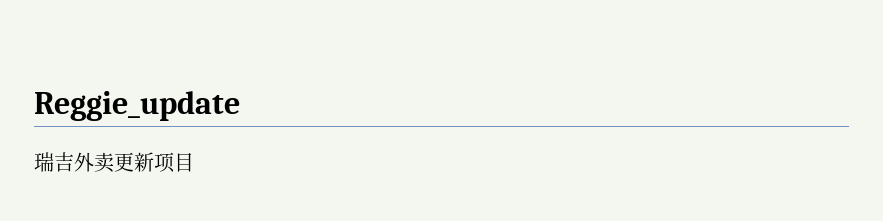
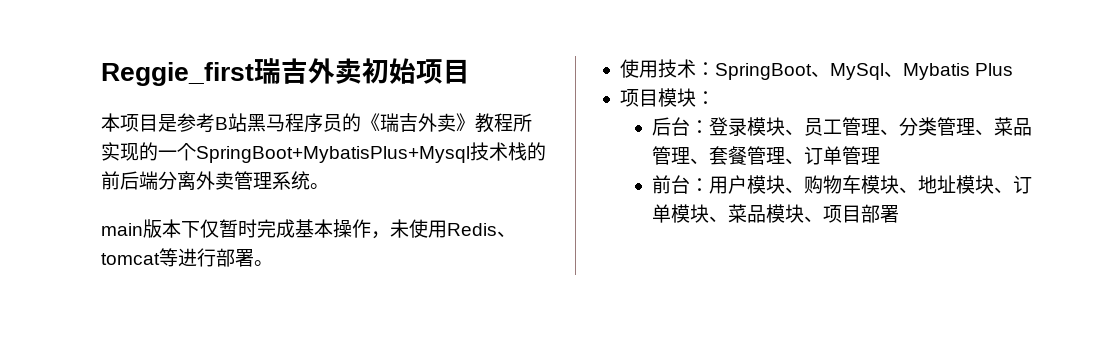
- Reggie_update
- 瑞吉外卖更新项目
+ Reggie_first瑞吉外卖初始项目
+ 本项目是参考B站黑马程序员的《瑞吉外卖》教程所实现的一个SpringBoot+MybatisPlus+Mysql技术栈的前后端分离外卖管理系统。
+ main版本下仅暂时完成基本操作，未使用Redis、tomcat等进行部署。
+ 使用技术：SpringBoot、MySql、Mybatis Plus
+ 项目模块：
+ 后台：登录模块、员工管理、分类管理、菜品管理、套餐管理、订单管理
+ 前台：用户模块、购物车模块、地址模块、订单模块、菜品模块、项目部署

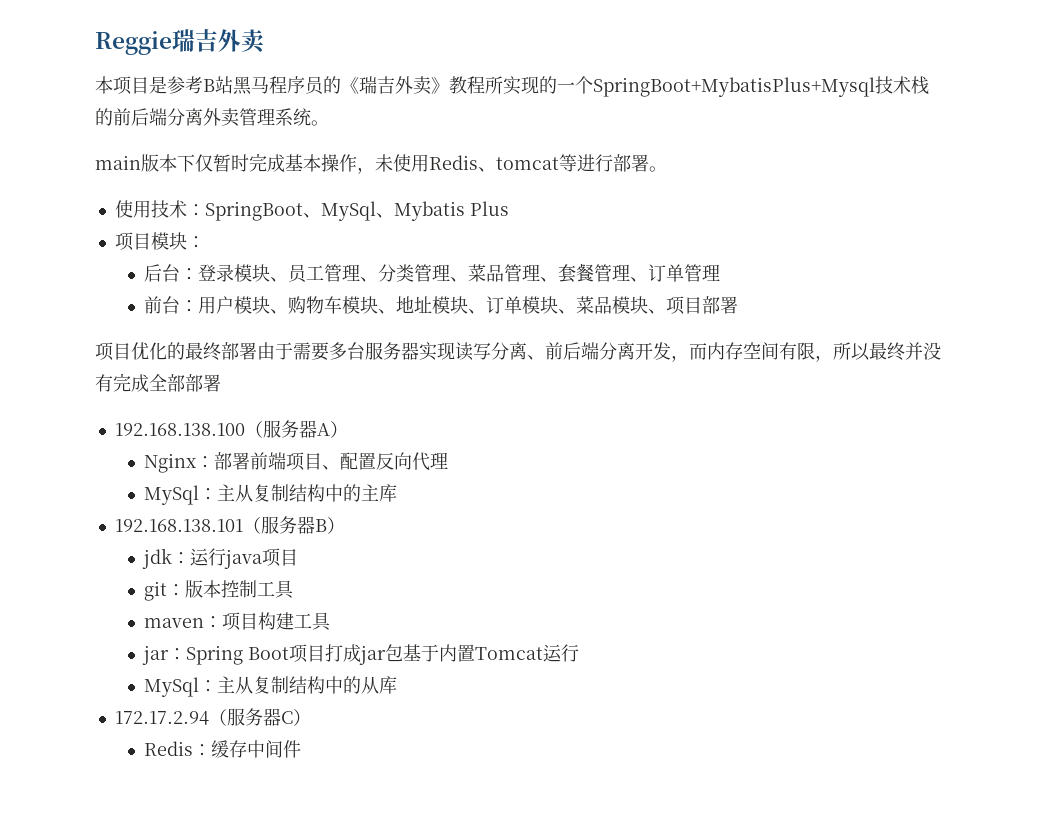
- Reggie_first瑞吉外卖初始项目
+ Reggie瑞吉外卖
+ 项目优化的最终部署由于需要多台服务器实现读写分离、前后端分离开发，而内存空间有限，所以最终并没有完成全部部署
+ 192.168.138.100（服务器A）
+ Nginx：部署前端项目、配置反向代理
+ MySql：主从复制结构中的主库
+ 192.168.138.101（服务器B）
+ jdk：运行java项目
+ git：版本控制工具
+ maven：项目构建工具
+ jar：Spring Boot项目打成jar包基于内置Tomcat运行
+ MySql：主从复制结构中的从库
+ 172.17.2.94（服务器C）
+ Redis：缓存中间件

